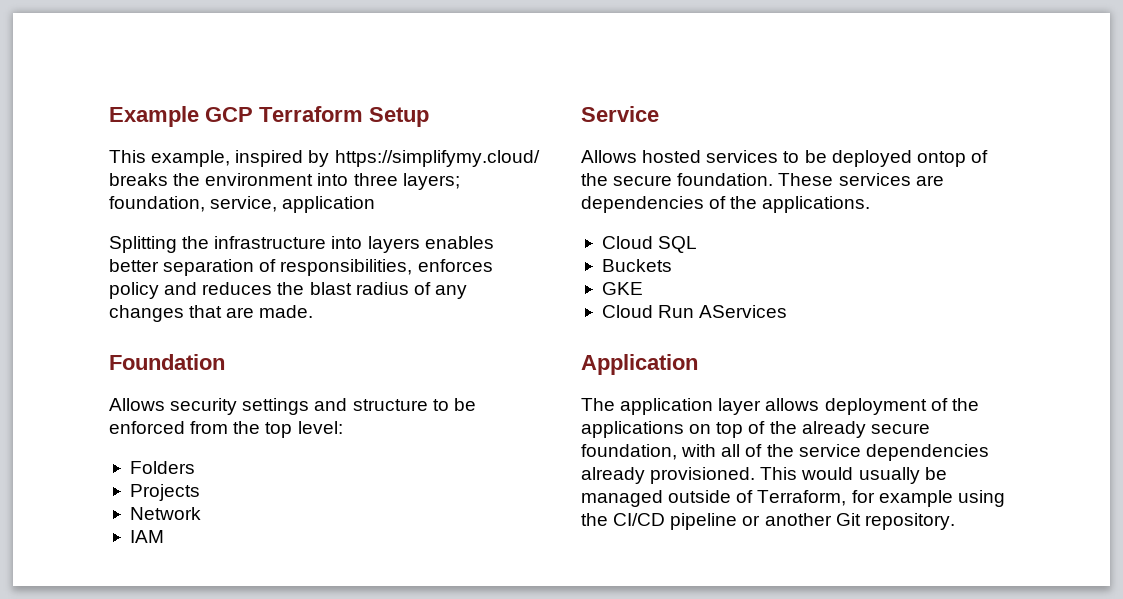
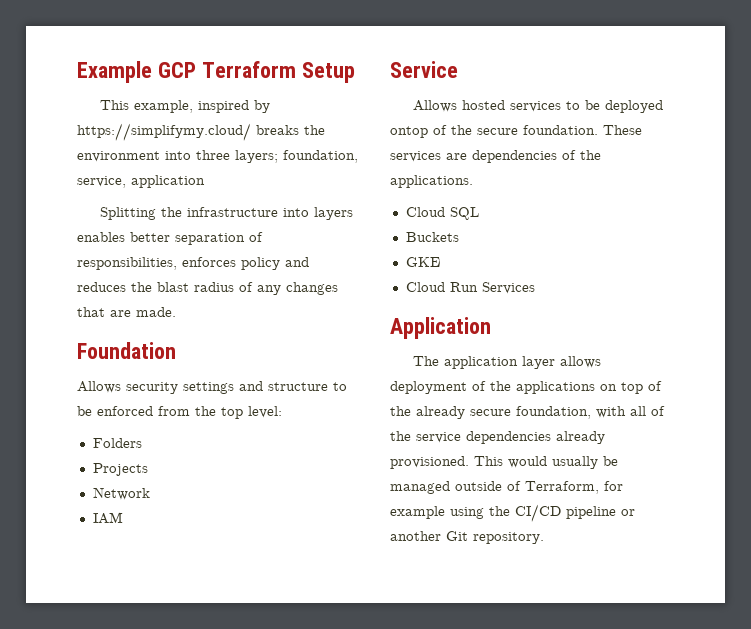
- Cloud Run AServices
+ Cloud Run Services

